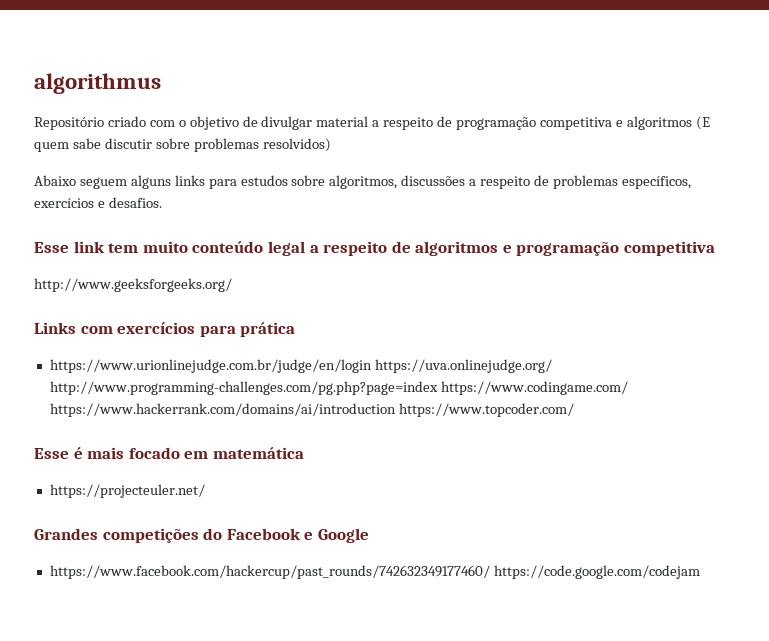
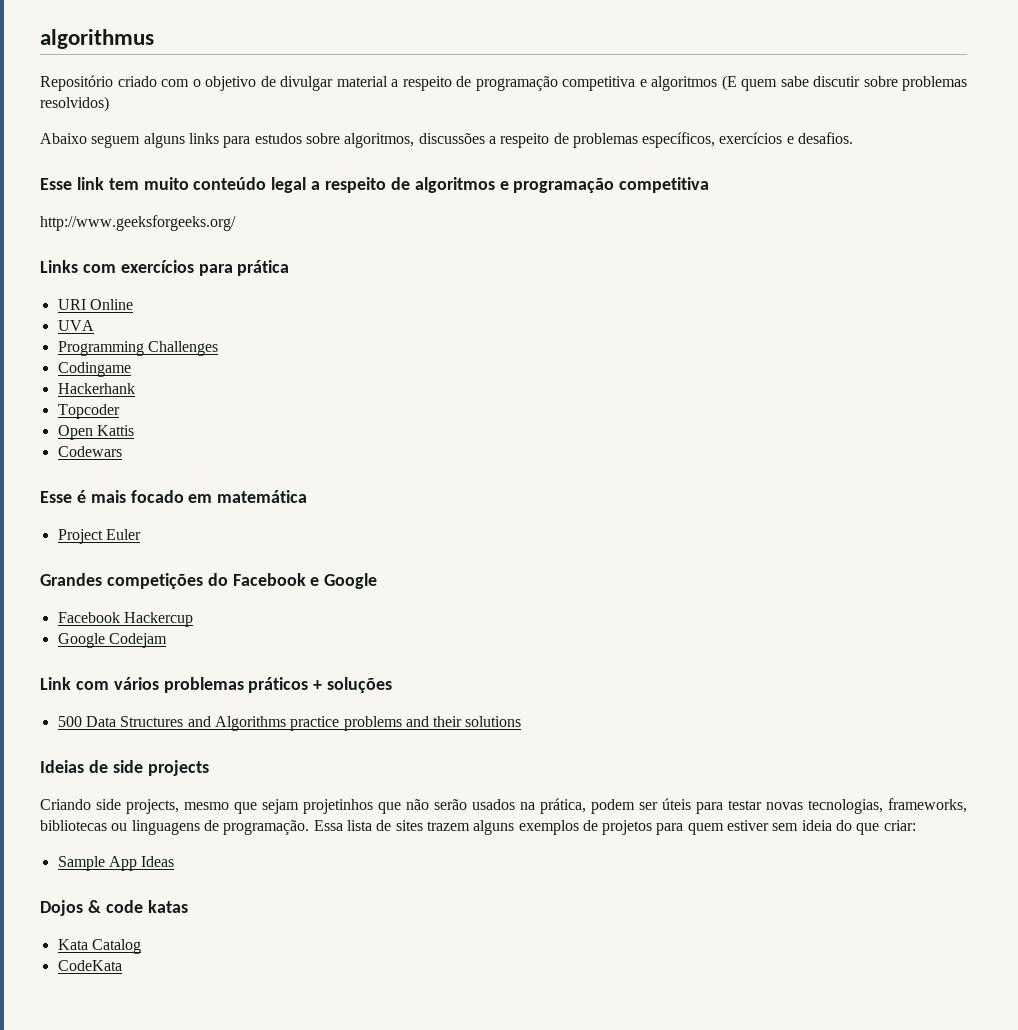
- https://www.urionlinejudge.com.br/judge/en/login https://uva.onlinejudge.org/ http://www.programming-challenges.com/pg.php?page=index https://www.codingame.com/ https://www.hackerrank.com/domains/ai/introduction https://www.topcoder.com/
+ URI Online
+ UVA
+ Programming Challenges
+ Codingame
+ Hackerhank
+ Topcoder
+ Open Kattis
+ Codewars
- https://projecteuler.net/
+ Project Euler
- https://www.facebook.com/hackercup/past_rounds/742632349177460/ https://code.google.com/codejam
+ Facebook Hackercup
+ Google Codejam
+ Link com vários problemas práticos + soluções
+ 500 Data Structures and Algorithms practice problems and their solutions
+ Ideias de side projects
+ Criando side projects, mesmo que sejam projetinhos que não serão usados na prática, podem ser úteis para testar novas tecnologias, frameworks, bibliotecas ou linguagens de programação. Essa lista de sites trazem alguns exemplos de projetos para quem estiver sem ideia do que criar:
+ Sample App Ideas
+ Dojos & code katas
+ Kata Catalog
+ CodeKata

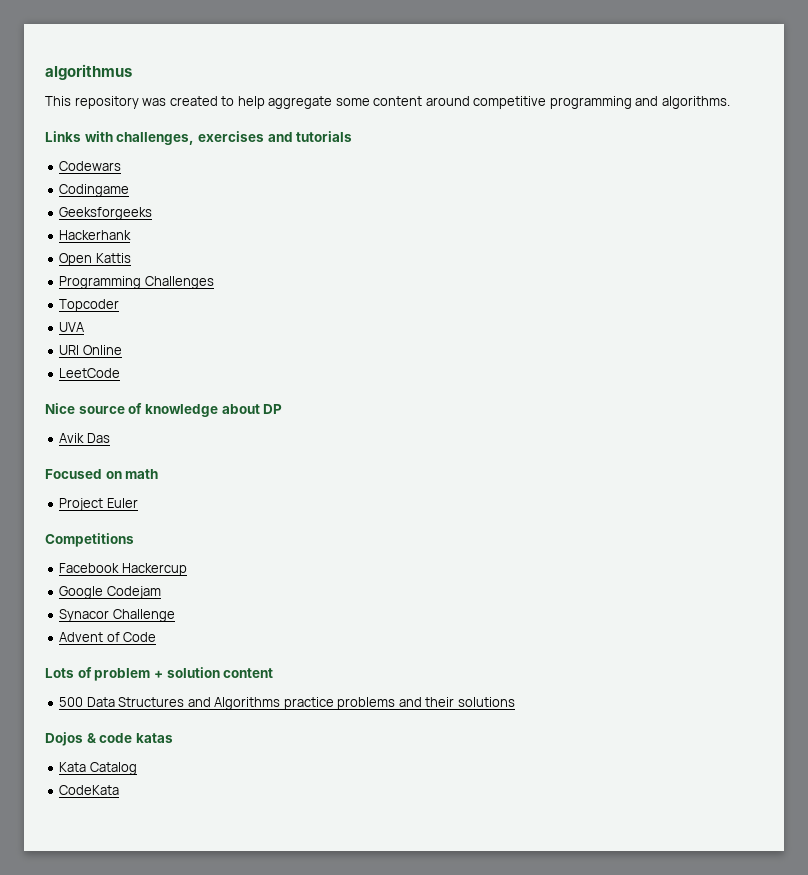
- Repositório criado com o objetivo de divulgar material a respeito de programação competitiva e algoritmos (E quem sabe discutir sobre problemas resolvidos)
- Abaixo seguem alguns links para estudos sobre algoritmos, discussões a respeito de problemas específicos, exercícios e desafios.
- Esse link tem muito conteúdo legal a respeito de algoritmos e programação competitiva
- http://www.geeksforgeeks.org/
- Links com exercícios para prática
+ This repository was created to help aggregate some content around competitive programming and algorithms.
+ Links with challenges, exercises and tutorials
+ Codewars
+ Codingame
+ Geeksforgeeks
+ Hackerhank
+ Open Kattis
+ Programming Challenges
+ Topcoder
+ UVA
  URI Online
- UVA
- Programming Challenges
- Codingame
- Hackerhank
- Topcoder
- Open Kattis
- Codewars
- Esse é mais focado em matemática
+ LeetCode
+ Nice source of knowledge about DP
+ Avik Das
+ Focused on math
  Project Euler
- Grandes competições do Facebook e Google
+ Competitions
  Facebook Hackercup
  Google Codejam
- Link com vários problemas práticos + soluções
+ Synacor Challenge
+ Advent of Code
+ Lots of problem + solution content
- Ideias de side projects
- Criando side projects, mesmo que sejam projetinhos que não serão usados na prática, podem ser úteis para testar novas tecnologias, frameworks, bibliotecas ou linguagens de programação. Essa lista de sites trazem alguns exemplos de projetos para quem estiver sem ideia do que criar:
- Sample App Ideas

